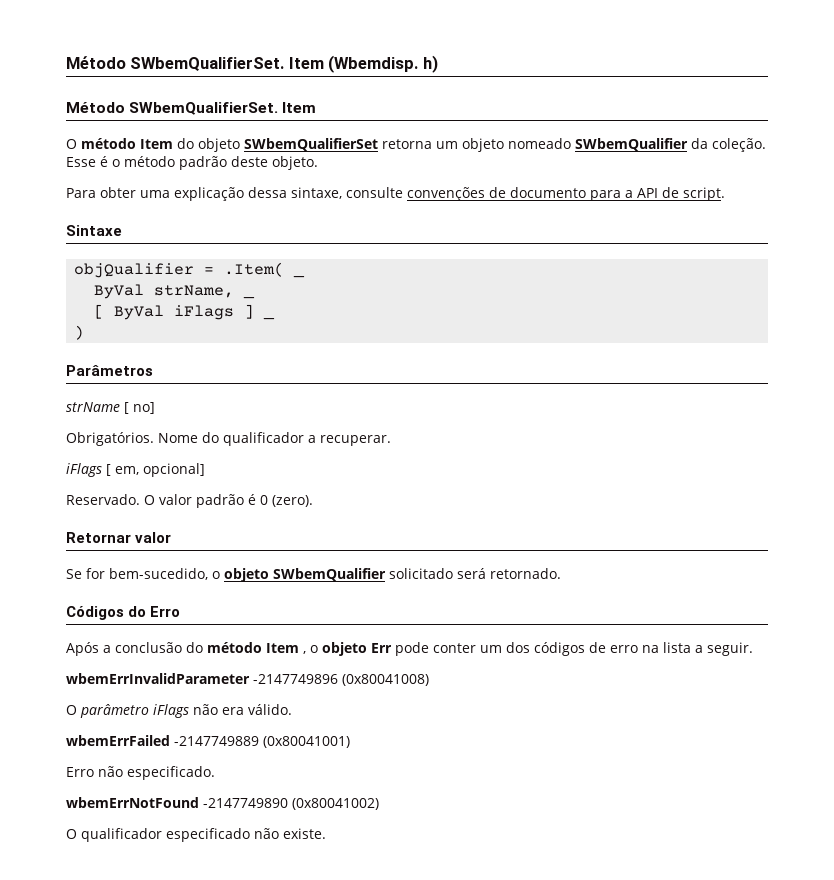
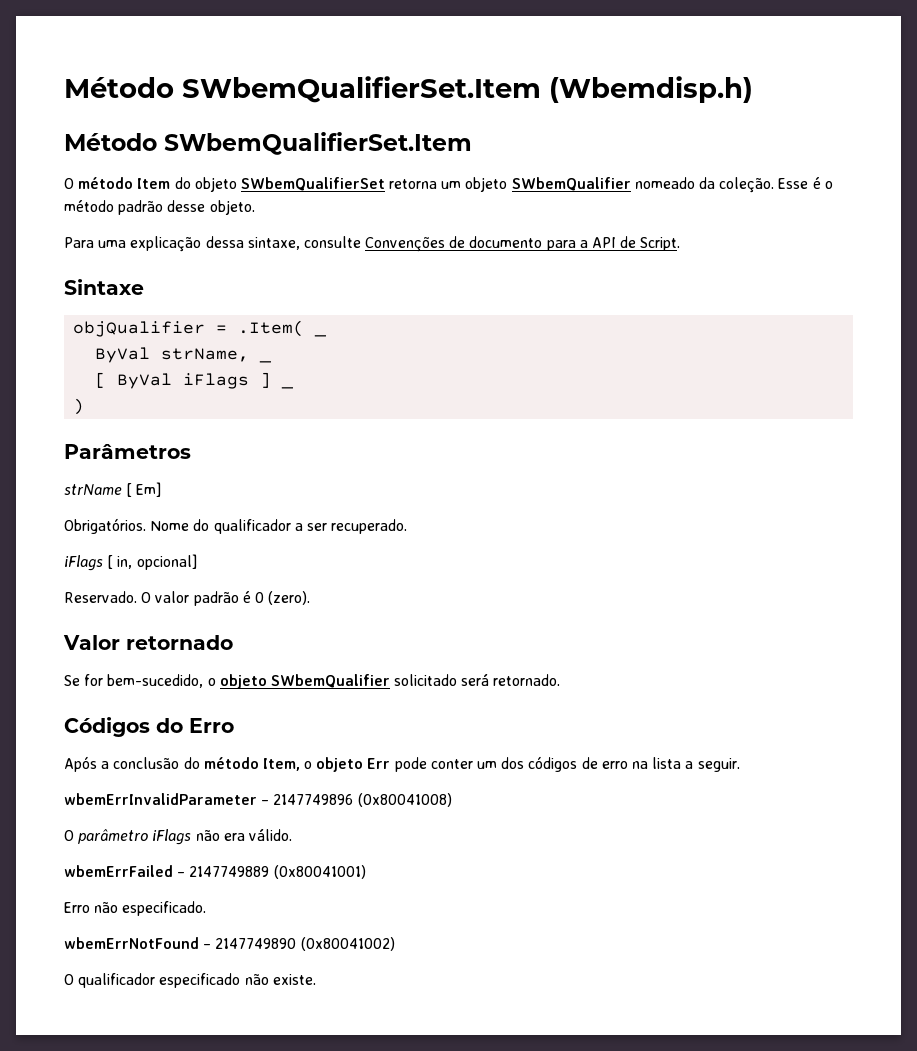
- Método SWbemQualifierSet. Item (Wbemdisp. h)
- Método SWbemQualifierSet. Item
+ Método SWbemQualifierSet.Item (Wbemdisp.h)
+ Método SWbemQualifierSet.Item
- O método Item do objeto SWbemQualifierSet retorna um objeto nomeado SWbemQualifier da coleção.
+ O método Item do objeto SWbemQualifierSet retorna um objeto SWbemQualifier nomeado da coleção.
- Esse é o método padrão deste objeto.
+ Esse é o método padrão desse objeto.
- Para obter uma explicação dessa sintaxe, consulte convenções de documento para a API de script.
+ Para uma explicação dessa sintaxe, consulte Convenções de documento para a API de Script.
- strName [ no]
+ strName [ Em]
- Nome do qualificador a recuperar.
+ Nome do qualificador a ser recuperado.
- iFlags [ em, opcional]
+ iFlags [ in, opcional]
- Retornar valor
+ Valor retornado
- Após a conclusão do método Item , o objeto Err pode conter um dos códigos de erro na lista a seguir.
+ Após a conclusão do método Item, o objeto Err pode conter um dos códigos de erro na lista a seguir.
- wbemErrInvalidParameter -2147749896 (0x80041008)
+ wbemErrInvalidParameter – 2147749896 (0x80041008)
- wbemErrFailed -2147749889 (0x80041001)
+ wbemErrFailed – 2147749889 (0x80041001)
- wbemErrNotFound -2147749890 (0x80041002)
+ wbemErrNotFound – 2147749890 (0x80041002)

